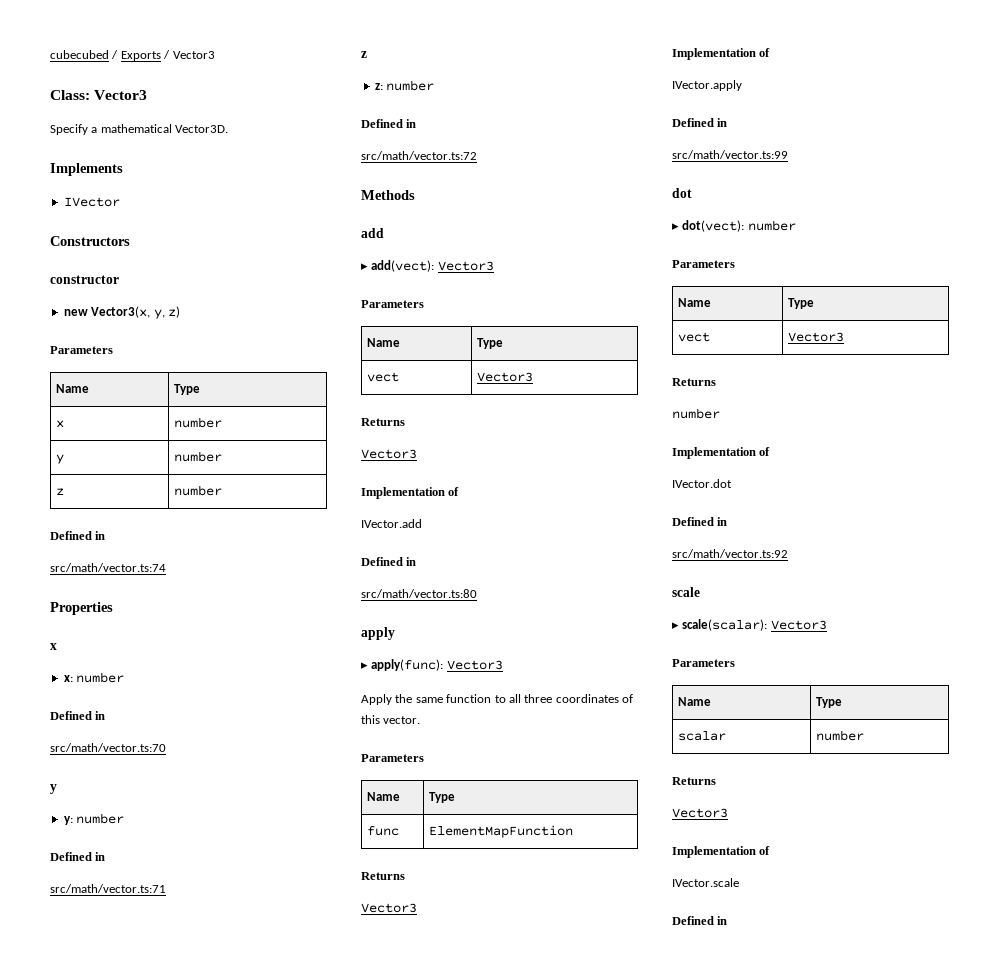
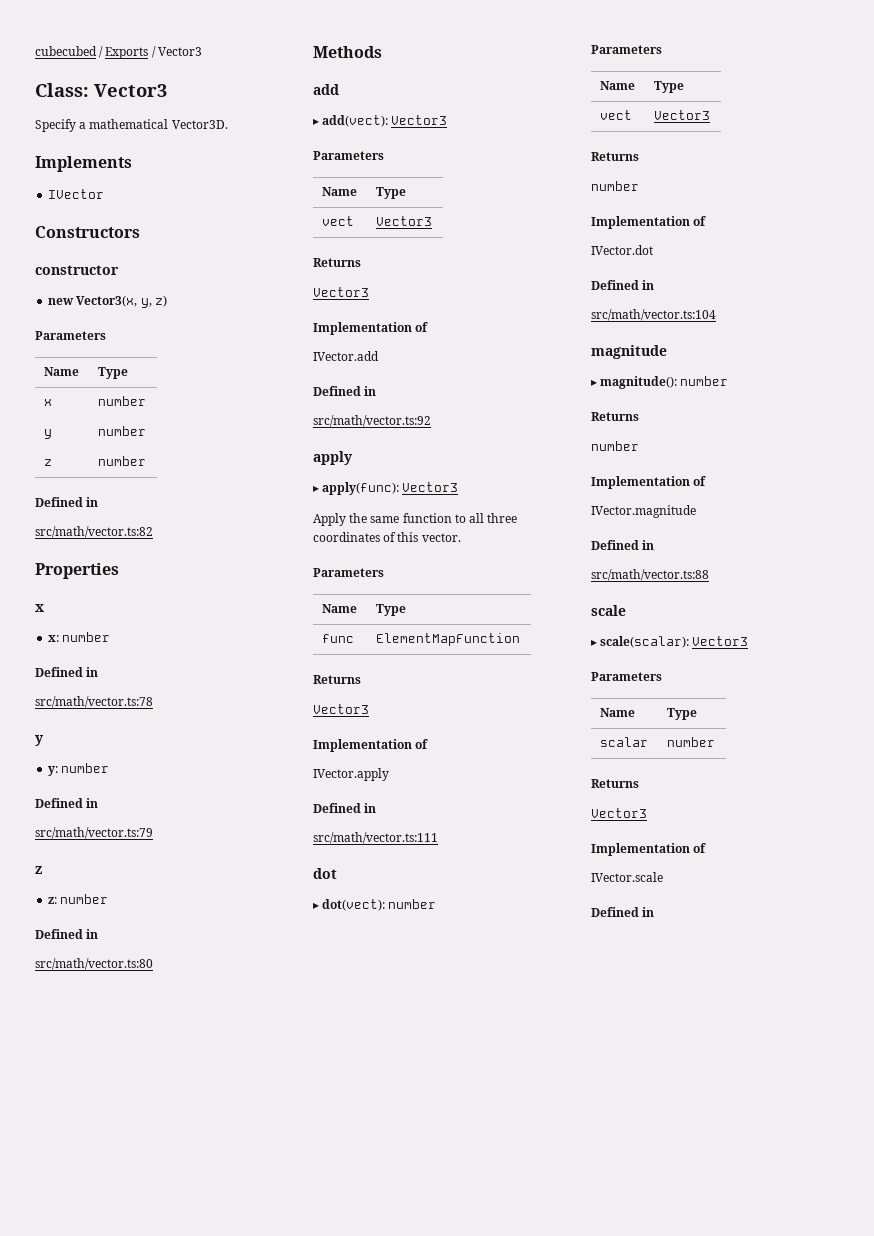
- src/math/vector.ts:74
+ src/math/vector.ts:82
- src/math/vector.ts:70
+ src/math/vector.ts:78
- src/math/vector.ts:71
+ src/math/vector.ts:79
- src/math/vector.ts:72
+ src/math/vector.ts:80
- src/math/vector.ts:80
+ src/math/vector.ts:92
- src/math/vector.ts:99
+ src/math/vector.ts:111
- src/math/vector.ts:92
+ src/math/vector.ts:104
+ magnitude
+ ▸ magnitude(): number
+ Returns
+ number
+ Implementation of
+ IVector.magnitude
+ Defined in
+ src/math/vector.ts:88

